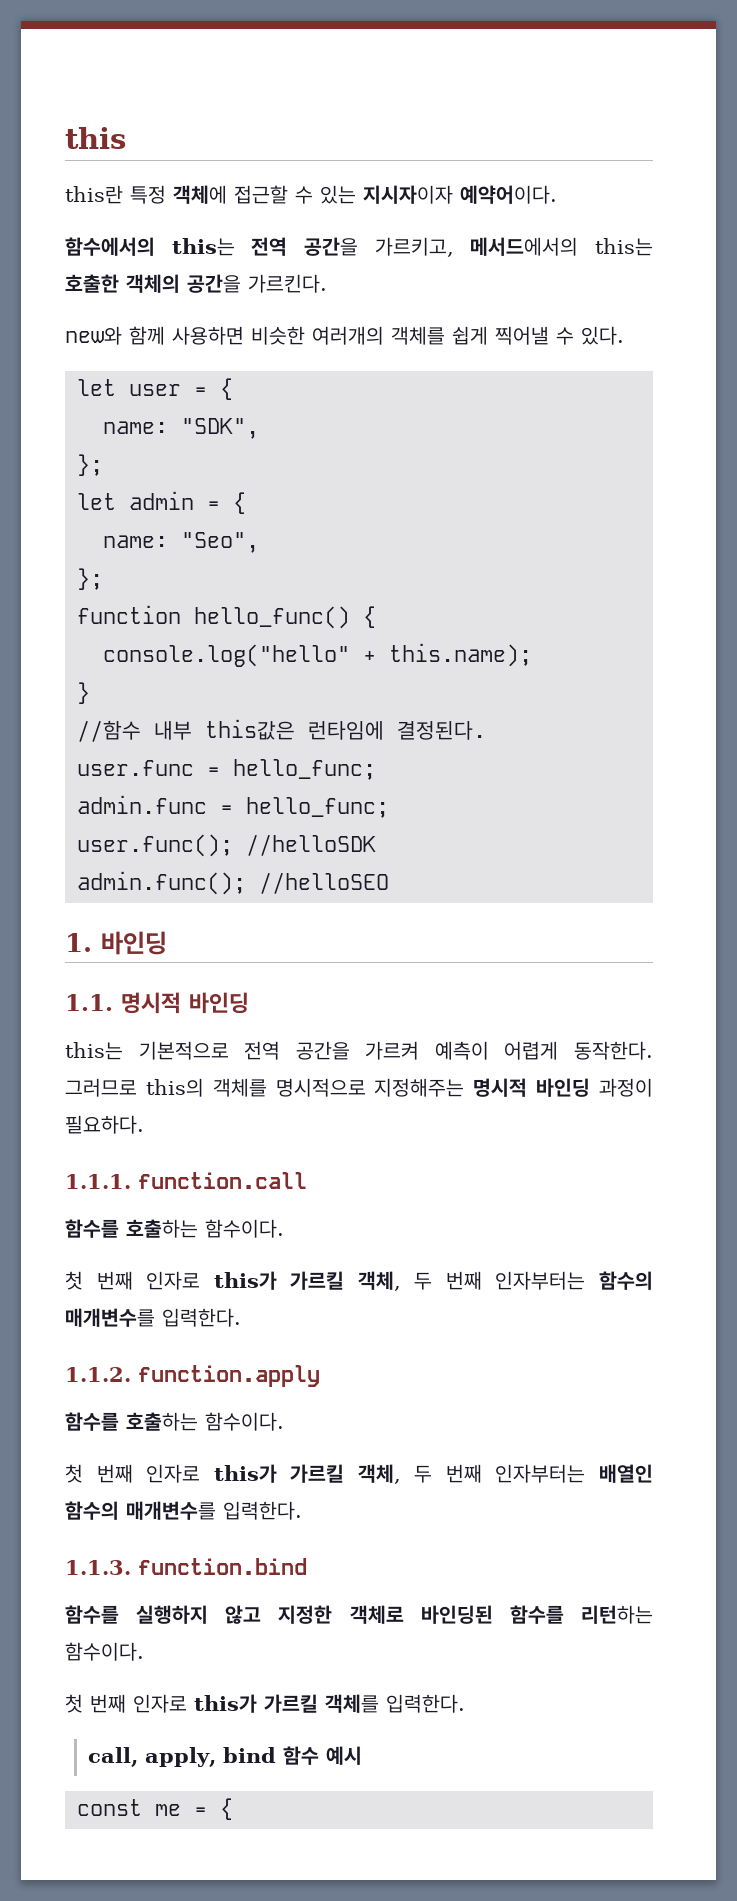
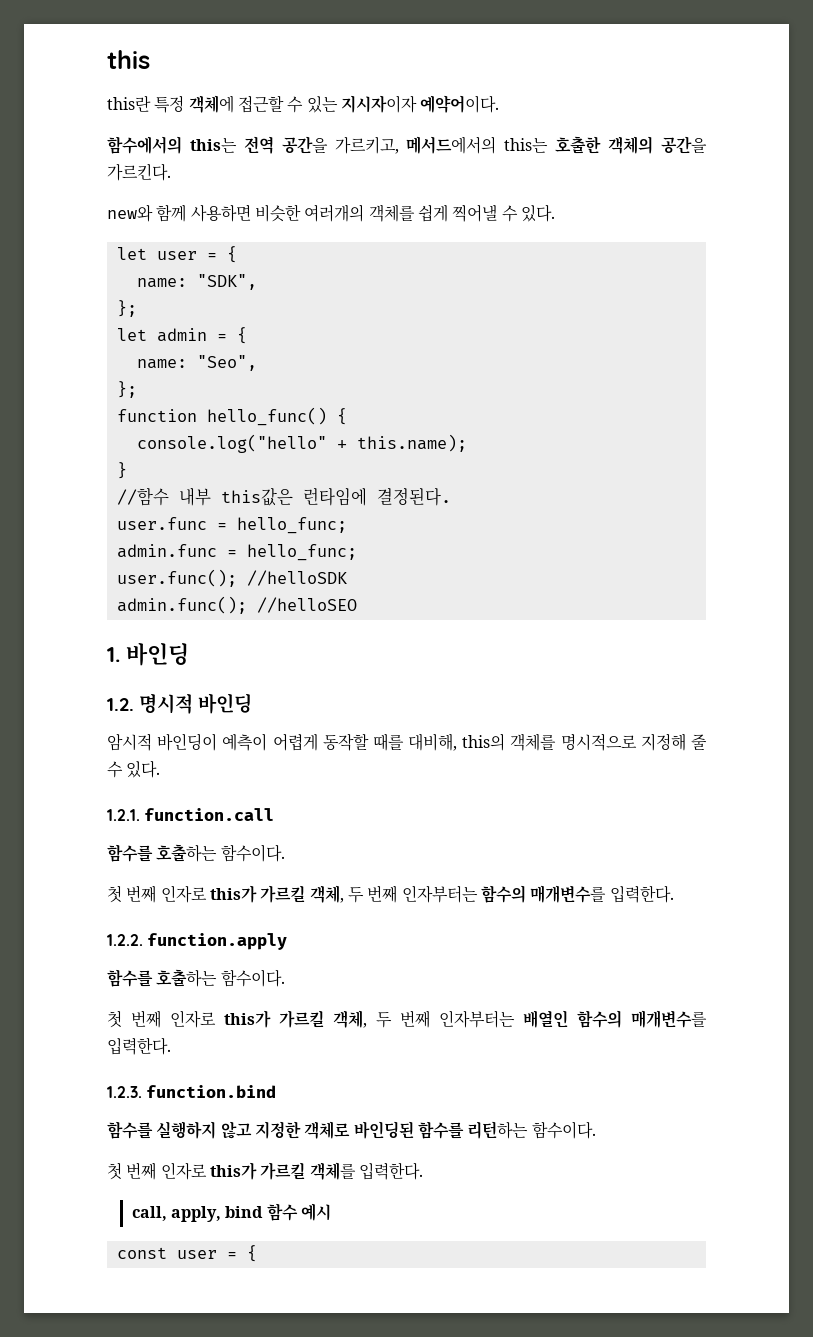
- 1.1. 명시적 바인딩
+ 1.2. 명시적 바인딩
- this는 기본적으로 전역 공간을 가르켜 예측이 어렵게 동작한다. 그러므로 this의 객체를 명시적으로 지정해주는 명시적 바인딩 과정이 필요하다.
- 1.1.1. function.call
+ 암시적 바인딩이 예측이 어렵게 동작할 때를 대비해, this의 객체를 명시적으로 지정해 줄 수 있다.
+ 1.2.1. function.call
- 1.1.2. function.apply
+ 1.2.2. function.apply
- 1.1.3. function.bind
+ 1.2.3. function.bind
- const me = {
+ const user = {

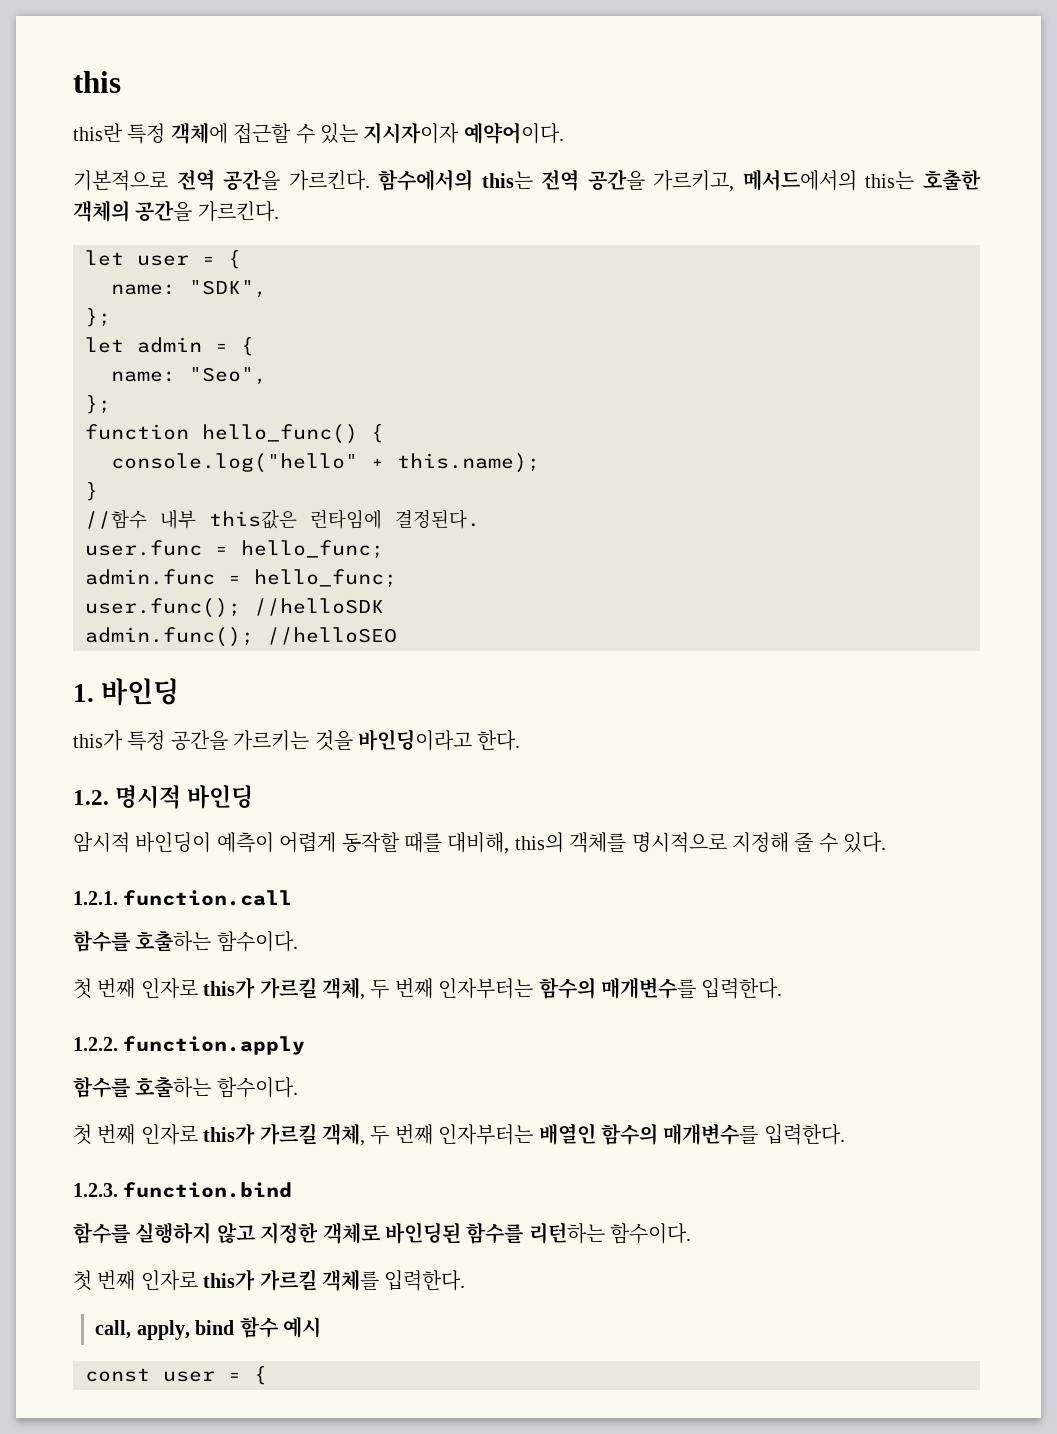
+ 기본적으로 전역 공간을 가르킨다.
- new와 함께 사용하면 비슷한 여러개의 객체를 쉽게 찍어낼 수 있다.
+ this가 특정 공간을 가르키는 것을 바인딩이라고 한다.

